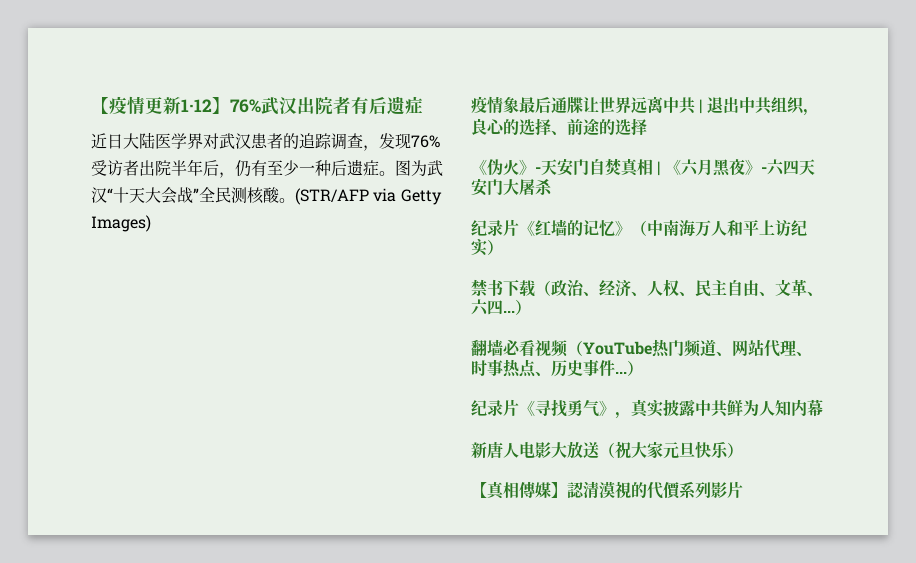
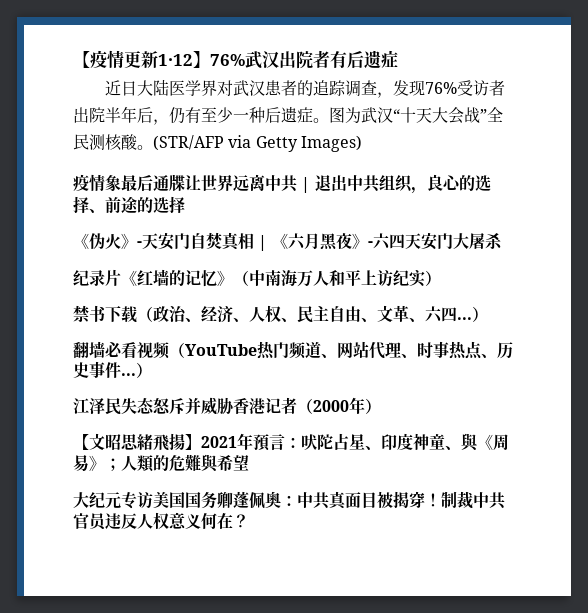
- 纪录片《寻找勇气》，真实披露中共鲜为人知内幕
- 新唐人电影大放送（祝大家元旦快乐）
- 【真相傳媒】認清漠視的代價系列影片
+ 江泽民失态怒斥并威胁香港记者（2000年）
+ 【文昭思緒飛揚】2021年預言：吠陀占星、印度神童、與《周易》；人類的危難與希望
+ 大纪元专访美国国务卿蓬佩奥：中共真面目被揭穿！制裁中共官员违反人权意义何在？

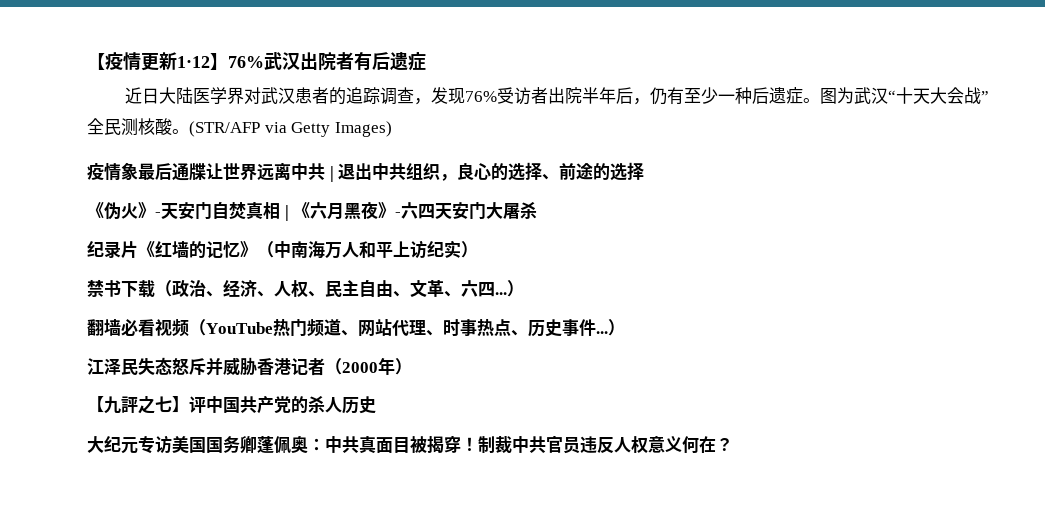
- 【文昭思緒飛揚】2021年預言：吠陀占星、印度神童、與《周易》；人類的危難與希望
+ 【九評之七】评中国共产党的杀人历史

